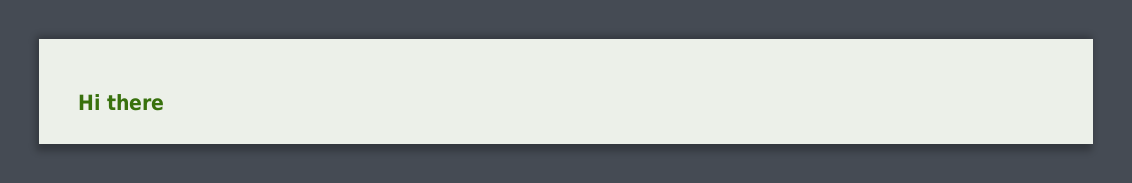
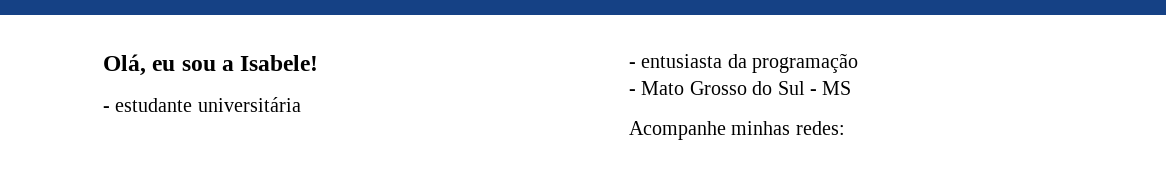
- Hi there
+ Olá, eu sou a Isabele!
+ - estudante universitária
+ - entusiasta da programação
+ - Mato Grosso do Sul - MS
+ Acompanhe minhas redes:

